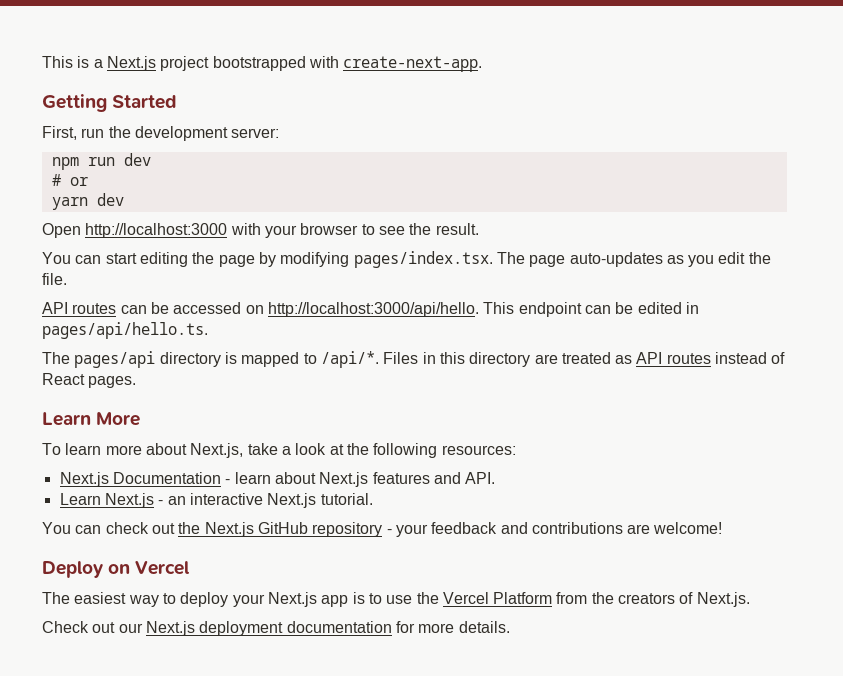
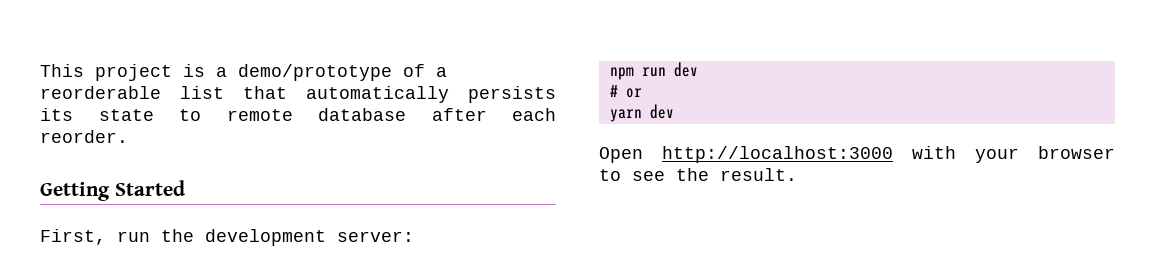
- This is a Next.js project bootstrapped with create-next-app.
+ This project is a demo/prototype of a reorderable list that automatically persists its state to remote database after each reorder.
- You can start editing the page by modifying pages/index.tsx. The page auto-updates as you edit the file.
- API routes can be accessed on http://localhost:3000/api/hello. This endpoint can be edited in pages/api/hello.ts.
- The pages/api directory is mapped to /api/*. Files in this directory are treated as API routes instead of React pages.
- Learn More
- To learn more about Next.js, take a look at the following resources:
- Next.js Documentation - learn about Next.js features and API.
- Learn Next.js - an interactive Next.js tutorial.
- You can check out the Next.js GitHub repository - your feedback and contributions are welcome!
- Deploy on Vercel
- The easiest way to deploy your Next.js app is to use the Vercel Platform from the creators of Next.js.
- Check out our Next.js deployment documentation for more details.

